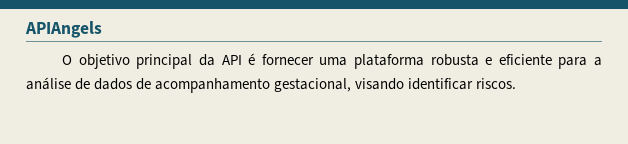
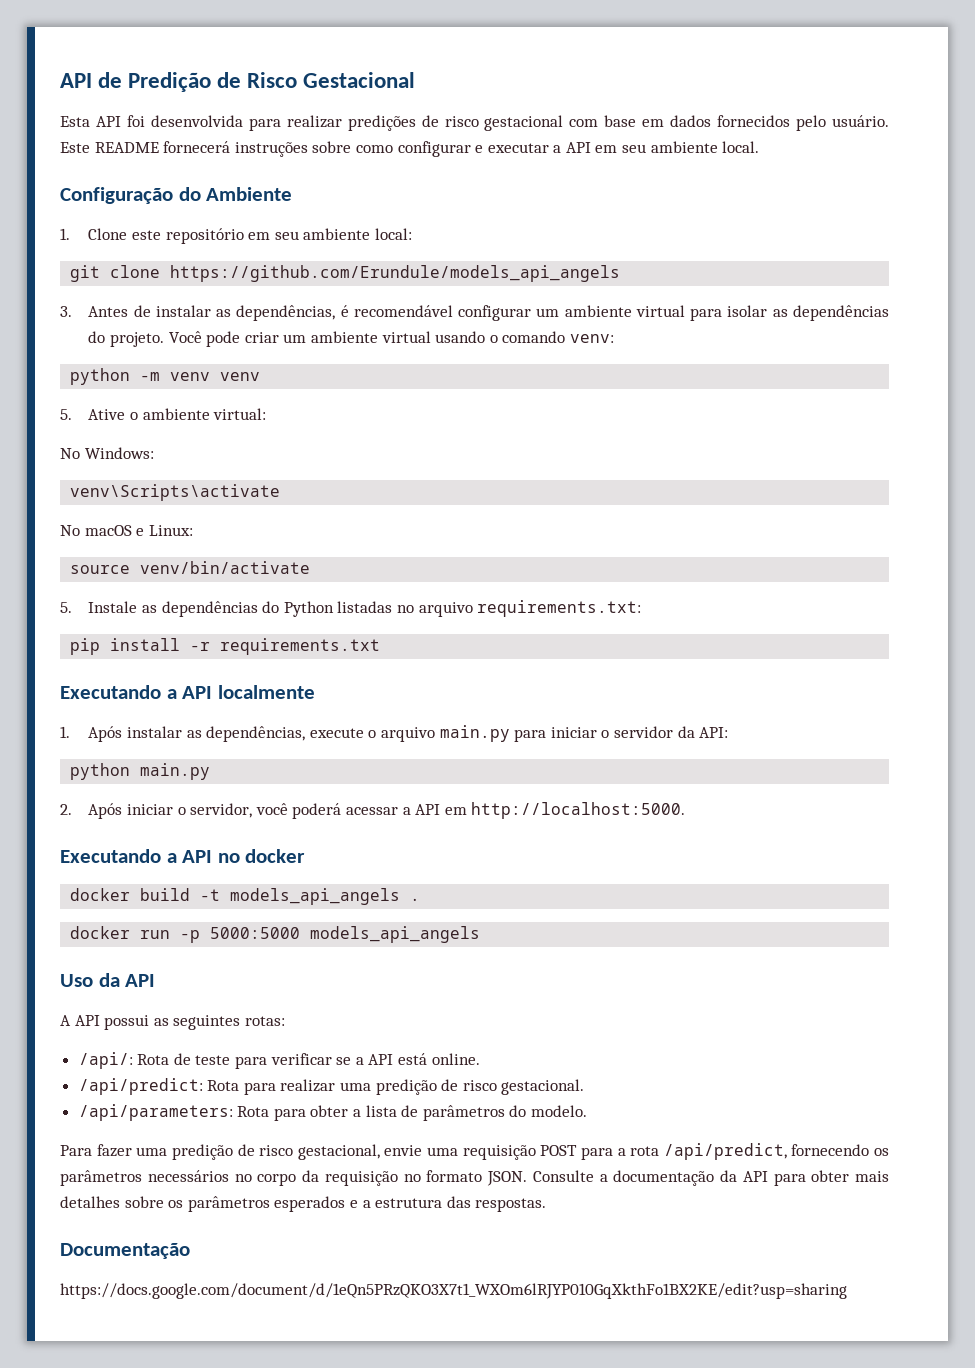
- APIAngels
- O objetivo principal da API é fornecer uma plataforma robusta e eficiente para a análise de dados de acompanhamento gestacional, visando identificar riscos.
+ API de Predição de Risco Gestacional
+ Esta API foi desenvolvida para realizar predições de risco gestacional com base em dados fornecidos pelo usuário. Este README fornecerá instruções sobre como configurar e executar a API em seu ambiente local.
+ Configuração do Ambiente
+ 1. Clone este repositório em seu ambiente local:
+ git clone https://github.com/Erundule/models_api_angels
+ 3. Antes de instalar as dependências, é recomendável configurar um ambiente virtual para isolar as dependências do projeto. Você pode criar um ambiente virtual usando o comando venv:
+ python -m venv venv
+ 5. Ative o ambiente virtual:
+ No Windows:
+ venv\Scripts\activate
+ No macOS e Linux:
+ source venv/bin/activate
+ 5. Instale as dependências do Python listadas no arquivo requirements.txt:
+ pip install -r requirements.txt
+ Executando a API localmente
+ 1. Após instalar as dependências, execute o arquivo main.py para iniciar o servidor da API:
+ python main.py
+ 2. Após iniciar o servidor, você poderá acessar a API em http://localhost:5000.
+ Executando a API no docker
+ docker build -t models_api_angels .
+ docker run -p 5000:5000 models_api_angels
+ Uso da API
+ A API possui as seguintes rotas:
+ /api/: Rota de teste para verificar se a API está online.
+ /api/predict: Rota para realizar uma predição de risco gestacional.
+ /api/parameters: Rota para obter a lista de parâmetros do modelo.
+ Para fazer uma predição de risco gestacional, envie uma requisição POST para a rota /api/predict, fornecendo os parâmetros necessários no corpo da requisição no formato JSON. Consulte a documentação da API para obter mais detalhes sobre os parâmetros esperados e a estrutura das respostas.
+ Documentação
+ https://docs.google.com/document/d/1eQn5PRzQKO3X7t1_WXOm6lRJYP010GqXkthFo1BX2KE/edit?usp=sharing

